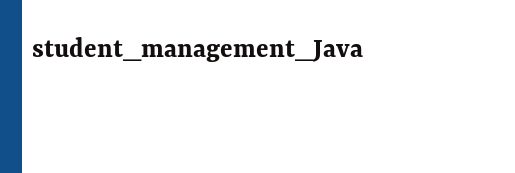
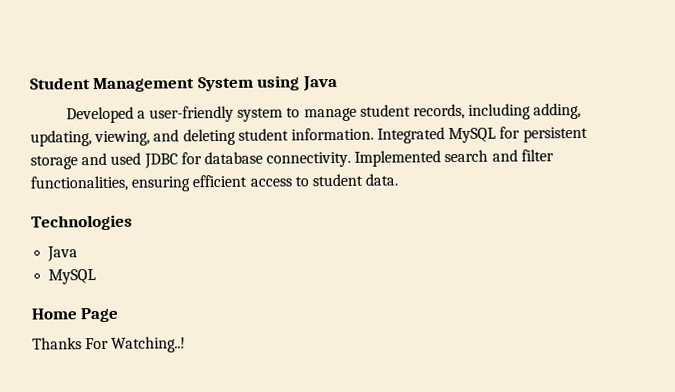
- student_management_Java
+ Student Management System using Java
+ Developed a user-friendly system to manage student records, including adding, updating, viewing, and deleting student information. Integrated MySQL for persistent storage and used JDBC for database connectivity. Implemented search and filter functionalities, ensuring efficient access to student data.
+ Technologies
+ Java
+ MySQL
+ Home Page
+ Thanks For Watching..!

